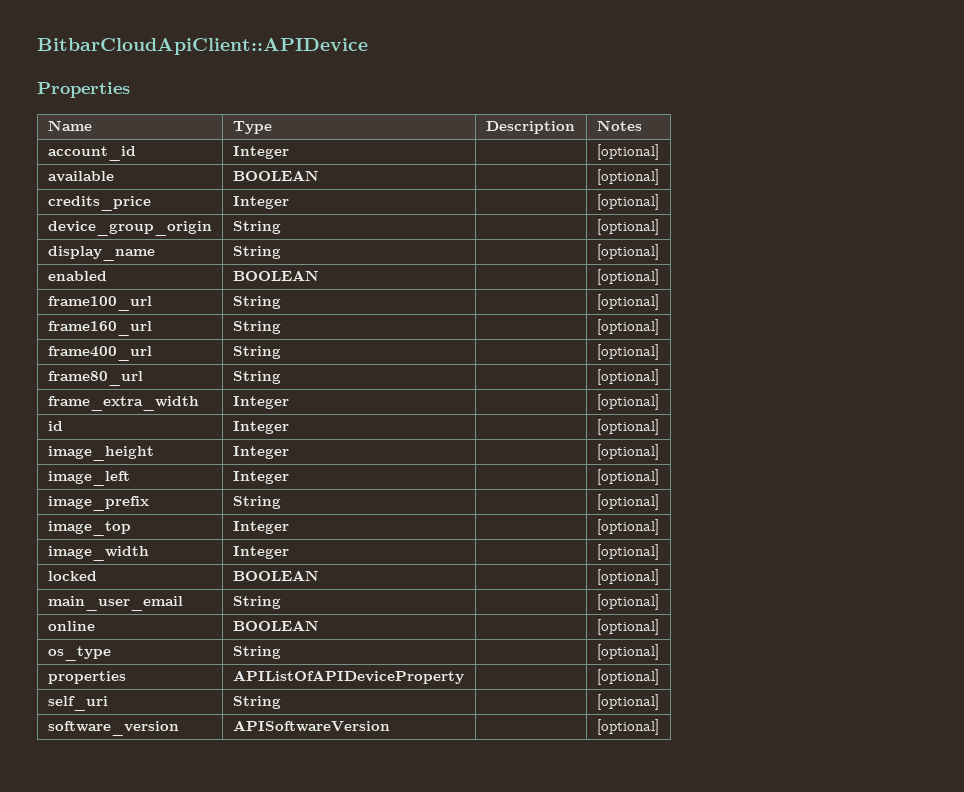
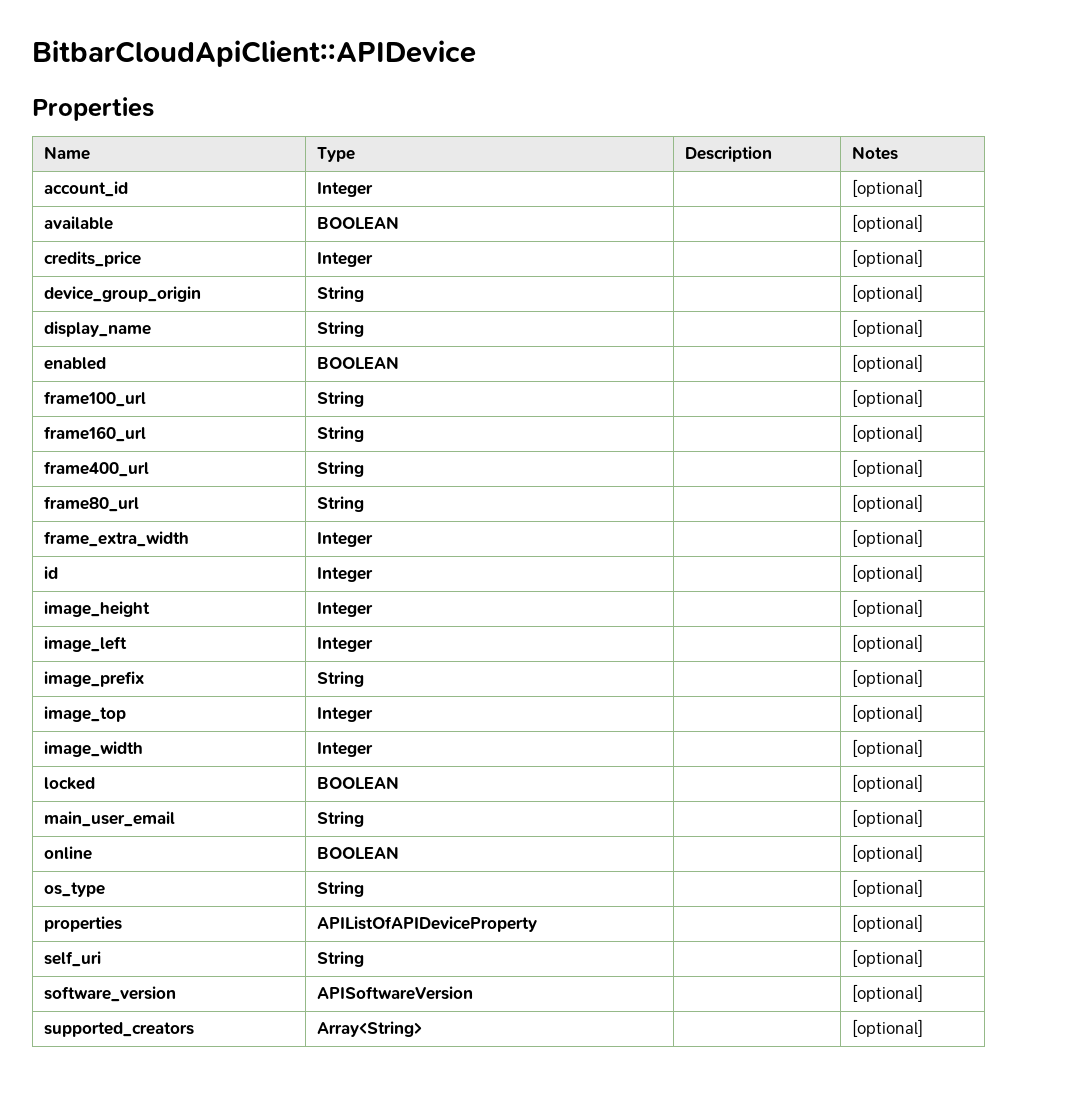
+ supported_creators | Array<String> | | [optional]

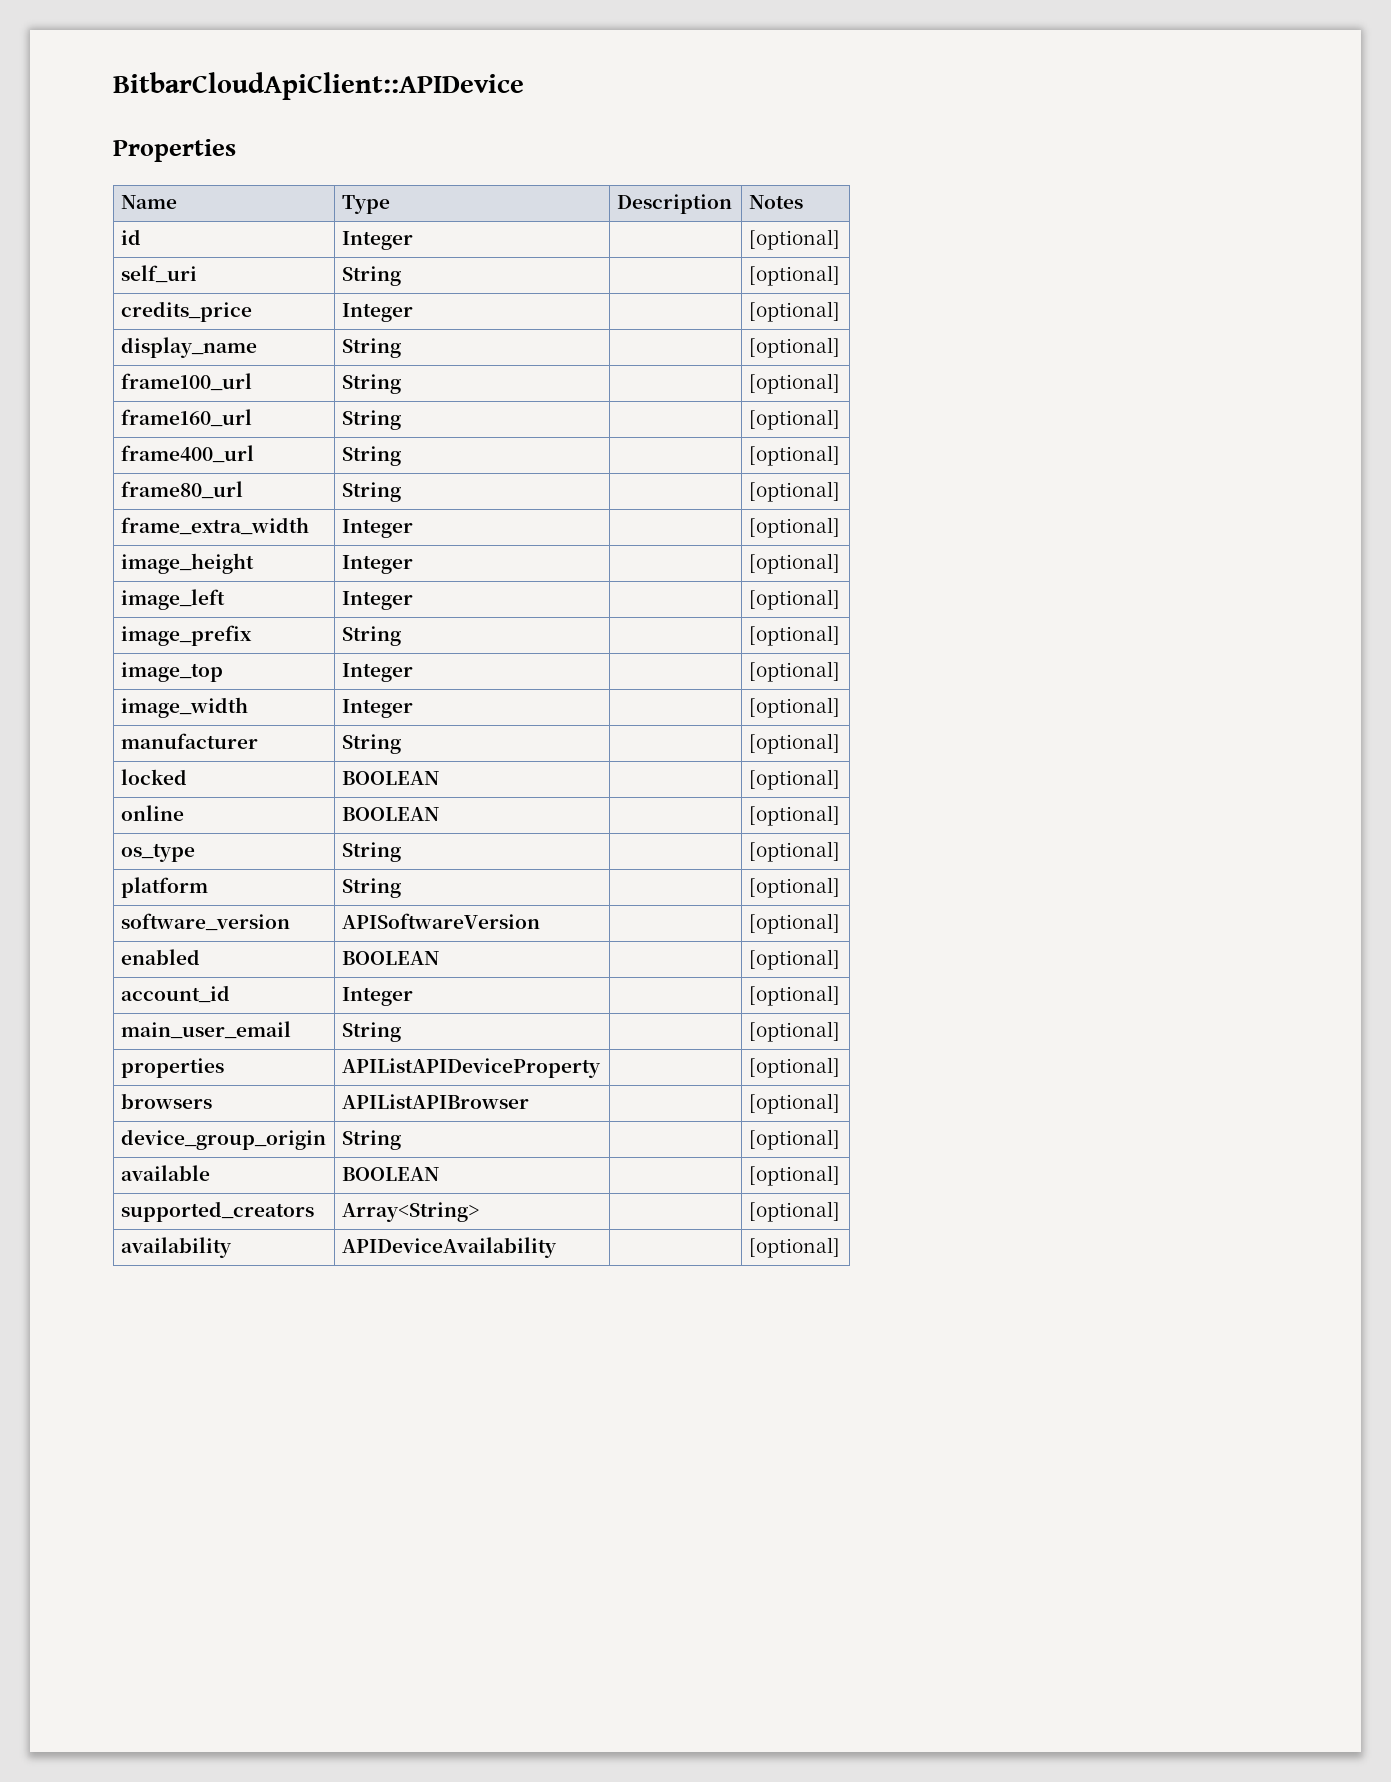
- account_id | Integer | | [optional]
- available | BOOLEAN | | [optional]
+ id | Integer | | [optional]
+ self_uri | String | | [optional]
- device_group_origin | String | | [optional]
- enabled | BOOLEAN | | [optional]
- id | Integer | | [optional]
+ manufacturer | String | | [optional]
  locked | BOOLEAN | | [optional]
- main_user_email | String | | [optional]
- properties | APIListOfAPIDeviceProperty | | [optional]
- self_uri | String | | [optional]
+ platform | String | | [optional]
+ enabled | BOOLEAN | | [optional]
+ account_id | Integer | | [optional]
+ main_user_email | String | | [optional]
+ properties | APIListAPIDeviceProperty | | [optional]
+ browsers | APIListAPIBrowser | | [optional]
+ device_group_origin | String | | [optional]
+ available | BOOLEAN | | [optional]
+ availability | APIDeviceAvailability | | [optional]

